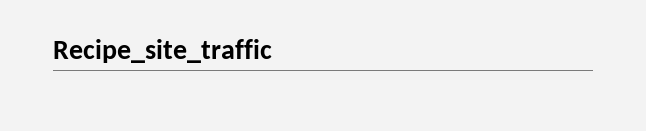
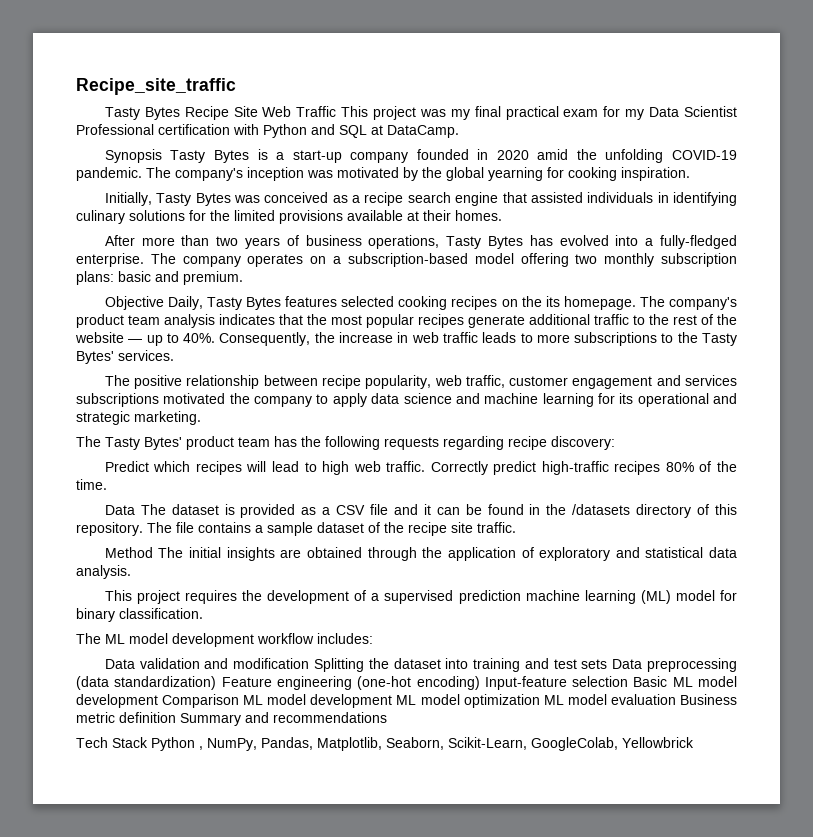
+ Tasty Bytes Recipe Site Web Traffic This project was my final practical exam for my Data Scientist Professional certification with Python and SQL at DataCamp.
+ Synopsis Tasty Bytes is a start-up company founded in 2020 amid the unfolding COVID-19 pandemic. The company's inception was motivated by the global yearning for cooking inspiration.
+ Initially, Tasty Bytes was conceived as a recipe search engine that assisted individuals in identifying culinary solutions for the limited provisions available at their homes.
+ After more than two years of business operations, Tasty Bytes has evolved into a fully-fledged enterprise. The company operates on a subscription-based model offering two monthly subscription plans: basic and premium.
+ Objective Daily, Tasty Bytes features selected cooking recipes on the its homepage. The company's product team analysis indicates that the most popular recipes generate additional traffic to the rest of the website — up to 40%. Consequently, the increase in web traffic leads to more subscriptions to the Tasty Bytes' services.
+ The positive relationship between recipe popularity, web traffic, customer engagement and services subscriptions motivated the company to apply data science and machine learning for its operational and strategic marketing.
+ The Tasty Bytes' product team has the following requests regarding recipe discovery:
+ Predict which recipes will lead to high web traffic. Correctly predict high-traffic recipes 80% of the time.
+ Data The dataset is provided as a CSV file and it can be found in the /datasets directory of this repository. The file contains a sample dataset of the recipe site traffic.
+ Method The initial insights are obtained through the application of exploratory and statistical data analysis.
+ This project requires the development of a supervised prediction machine learning (ML) model for binary classification.
+ The ML model development workflow includes:
+ Data validation and modification Splitting the dataset into training and test sets Data preprocessing (data standardization) Feature engineering (one-hot encoding) Input-feature selection Basic ML model development Comparison ML model development ML model optimization ML model evaluation Business metric definition Summary and recommendations
+ Tech Stack Python , NumPy, Pandas, Matplotlib, Seaborn, Scikit-Learn, GoogleColab, Yellowbrick

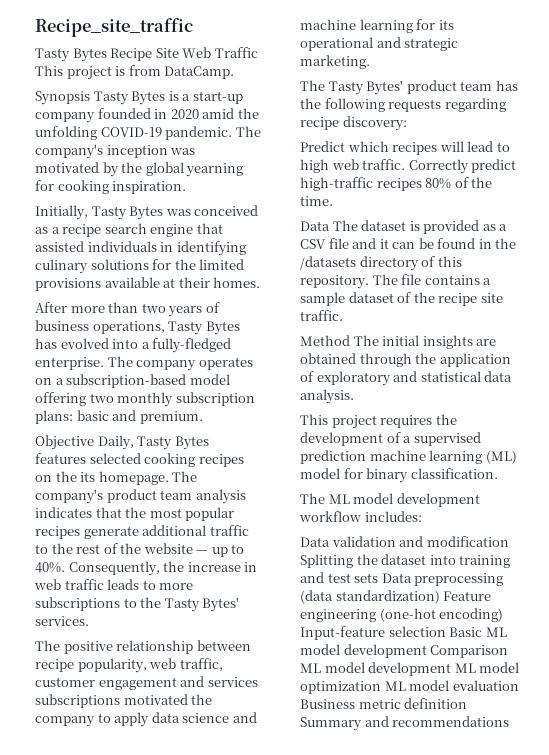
- Tasty Bytes Recipe Site Web Traffic This project was my final practical exam for my Data Scientist Professional certification with Python and SQL at DataCamp.
+ Tasty Bytes Recipe Site Web Traffic This project is from DataCamp.
- Tech Stack Python , NumPy, Pandas, Matplotlib, Seaborn, Scikit-Learn, GoogleColab, Yellowbrick

